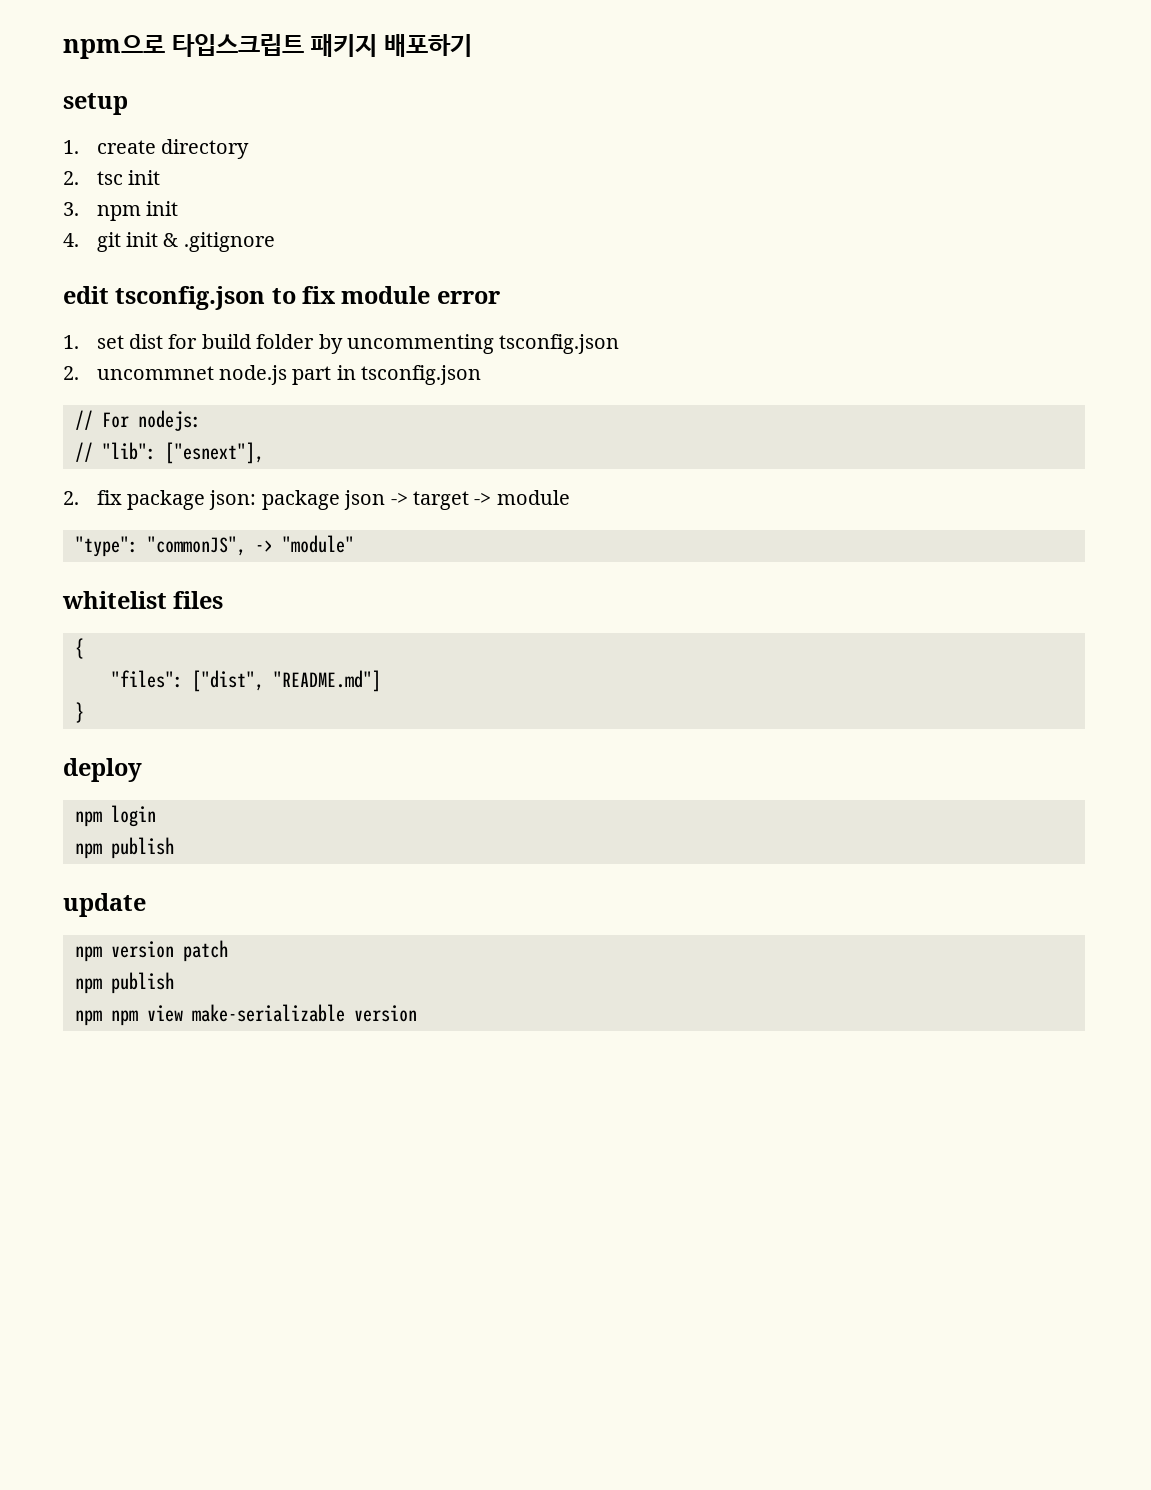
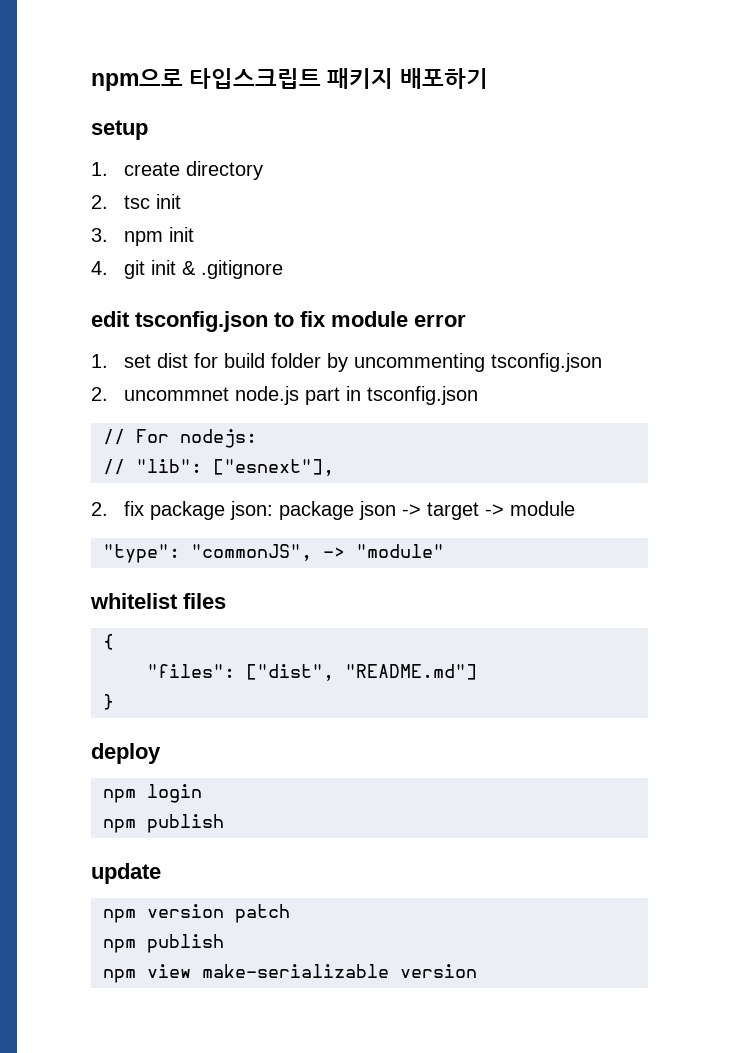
- npm npm view make-serializable version
+ npm view make-serializable version

